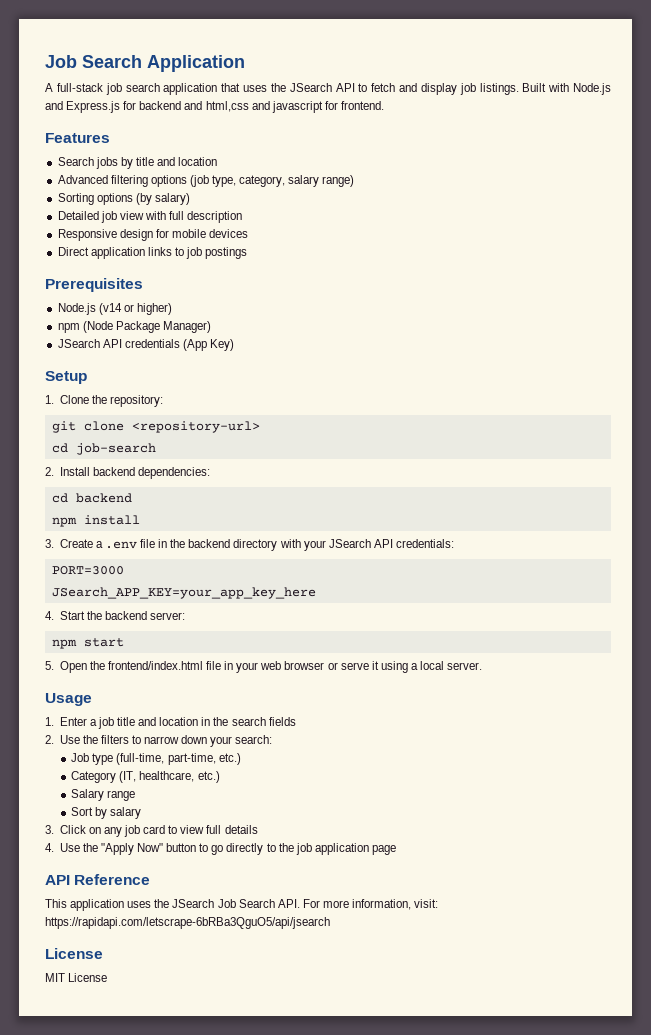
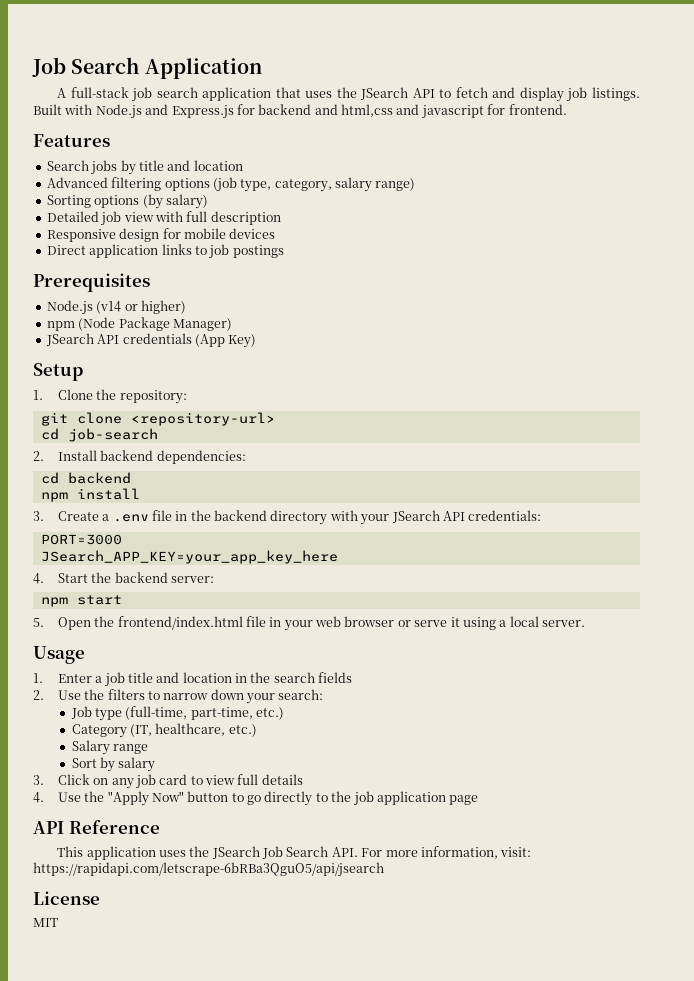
- MIT License
+ MIT

